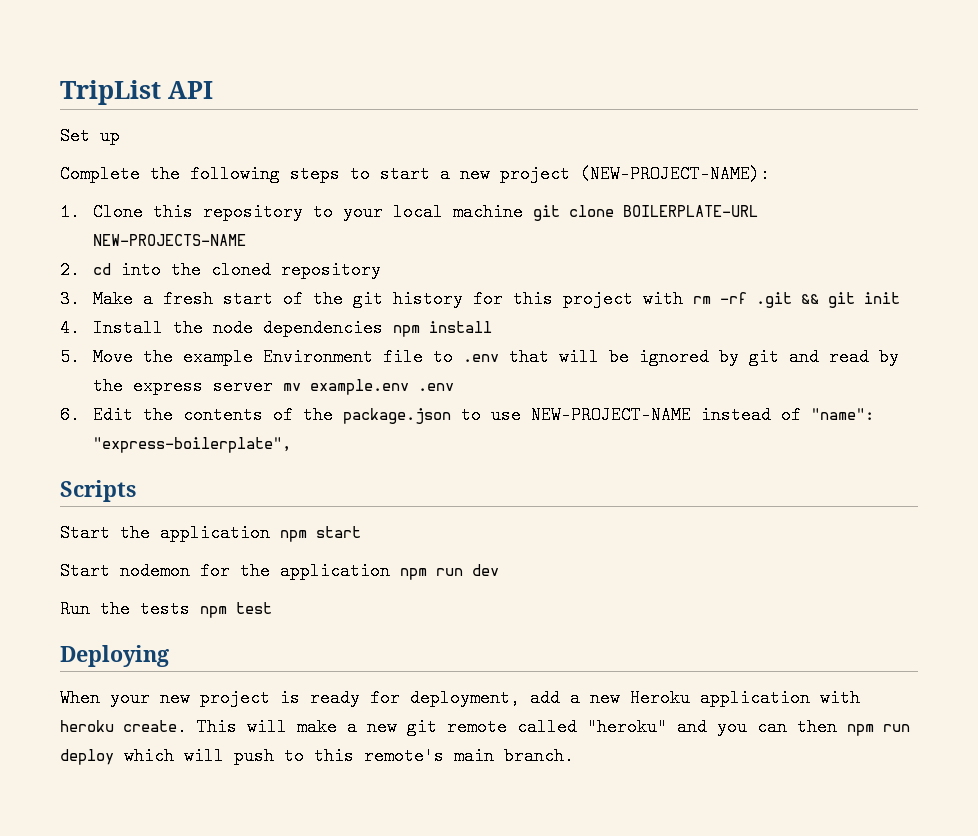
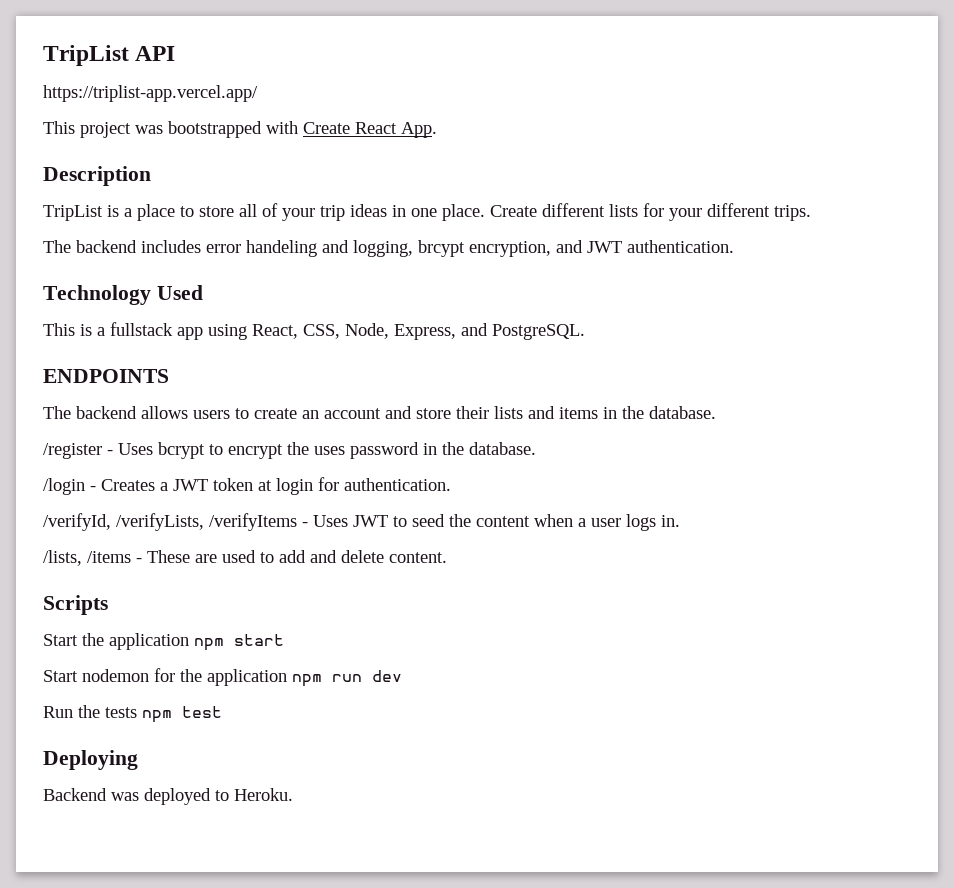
- Set up
- Complete the following steps to start a new project (NEW-PROJECT-NAME):
- 1. Clone this repository to your local machine git clone BOILERPLATE-URL NEW-PROJECTS-NAME
- 2. cd into the cloned repository
- 3. Make a fresh start of the git history for this project with rm -rf .git && git init
- 4. Install the node dependencies npm install
- 5. Move the example Environment file to .env that will be ignored by git and read by the express server mv example.env .env
- 6. Edit the contents of the package.json to use NEW-PROJECT-NAME instead of "name": "express-boilerplate",
+ https://triplist-app.vercel.app/
+ This project was bootstrapped with Create React App.
+ Description
+ TripList is a place to store all of your trip ideas in one place. Create different lists for your different trips.
+ The backend includes error handeling and logging, brcypt encryption, and JWT authentication.
+ Technology Used
+ This is a fullstack app using React, CSS, Node, Express, and PostgreSQL.
+ ENDPOINTS
+ The backend allows users to create an account and store their lists and items in the database.
+ /register - Uses bcrypt to encrypt the uses password in the database.
+ /login - Creates a JWT token at login for authentication.
+ /verifyId, /verifyLists, /verifyItems - Uses JWT to seed the content when a user logs in.
+ /lists, /items - These are used to add and delete content.
- When your new project is ready for deployment, add a new Heroku application with heroku create. This will make a new git remote called "heroku" and you can then npm run deploy which will push to this remote's main branch.
+ Backend was deployed to Heroku.

